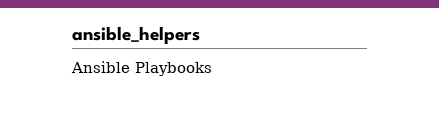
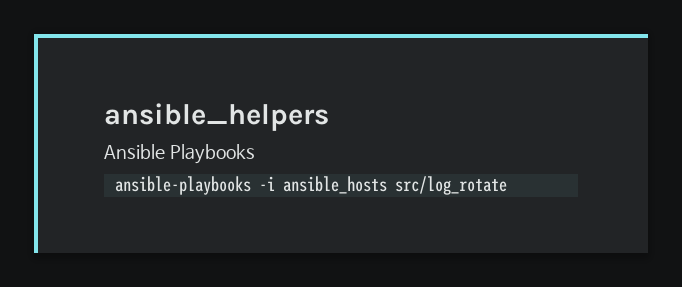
+ ansible-playbooks -i ansible_hosts src/log_rotate

